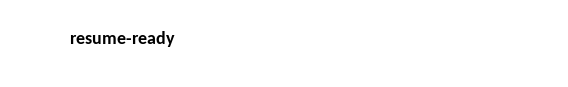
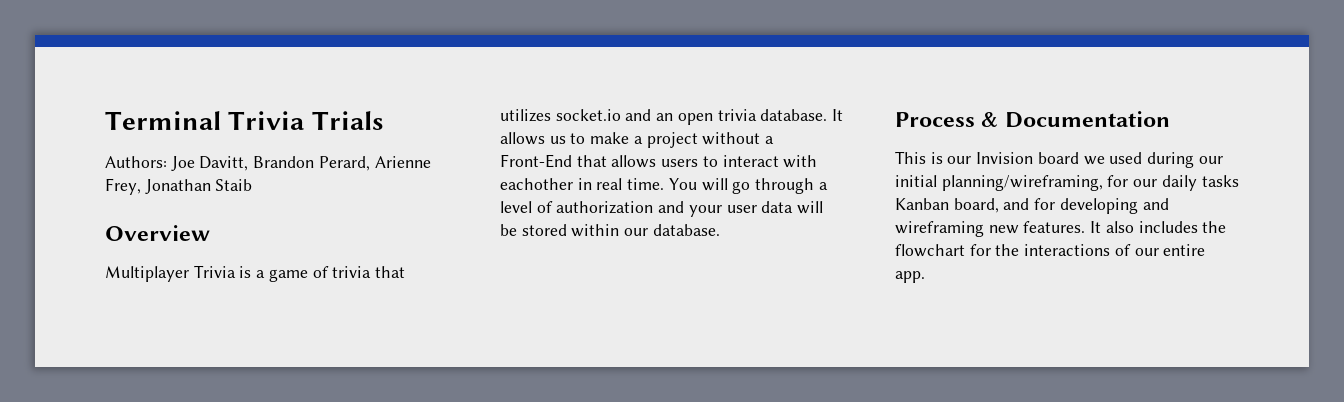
- resume-ready
+ Terminal Trivia Trials
+ Authors: Joe Davitt, Brandon Perard, Arienne Frey, Jonathan Staib
+ Overview
+ Multiplayer Trivia is a game of trivia that utilizes socket.io and an open trivia database. It allows us to make a project without a Front-End that allows users to interact with eachother in real time. You will go through a level of authorization and your user data will be stored within our database.
+ Process & Documentation
+ This is our Invision board we used during our initial planning/wireframing, for our daily tasks Kanban board, and for developing and wireframing new features. It also includes the flowchart for the interactions of our entire app.

